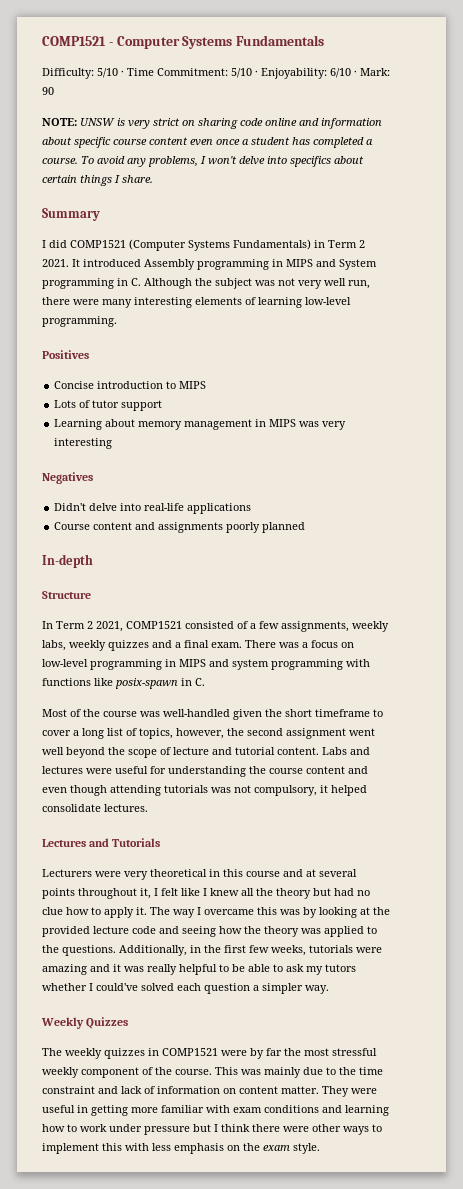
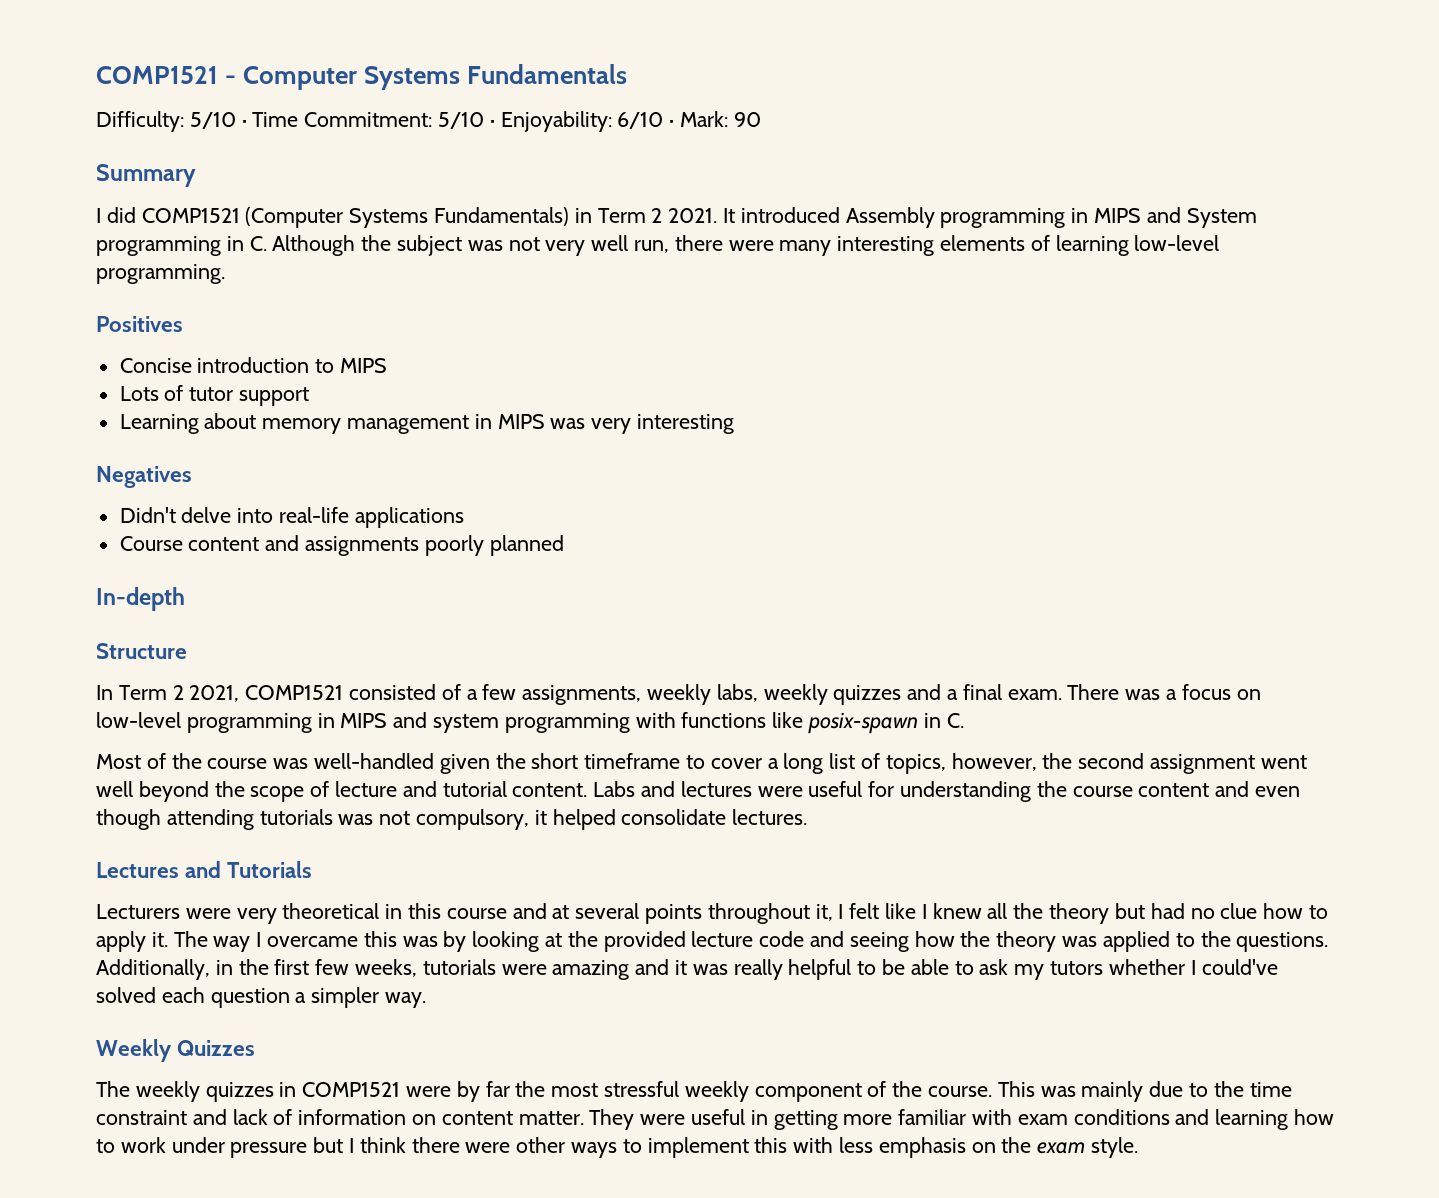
- NOTE: UNSW is very strict on sharing code online and information about specific course content even once a student has completed a course. To avoid any problems, I won't delve into specifics about certain things I share.

